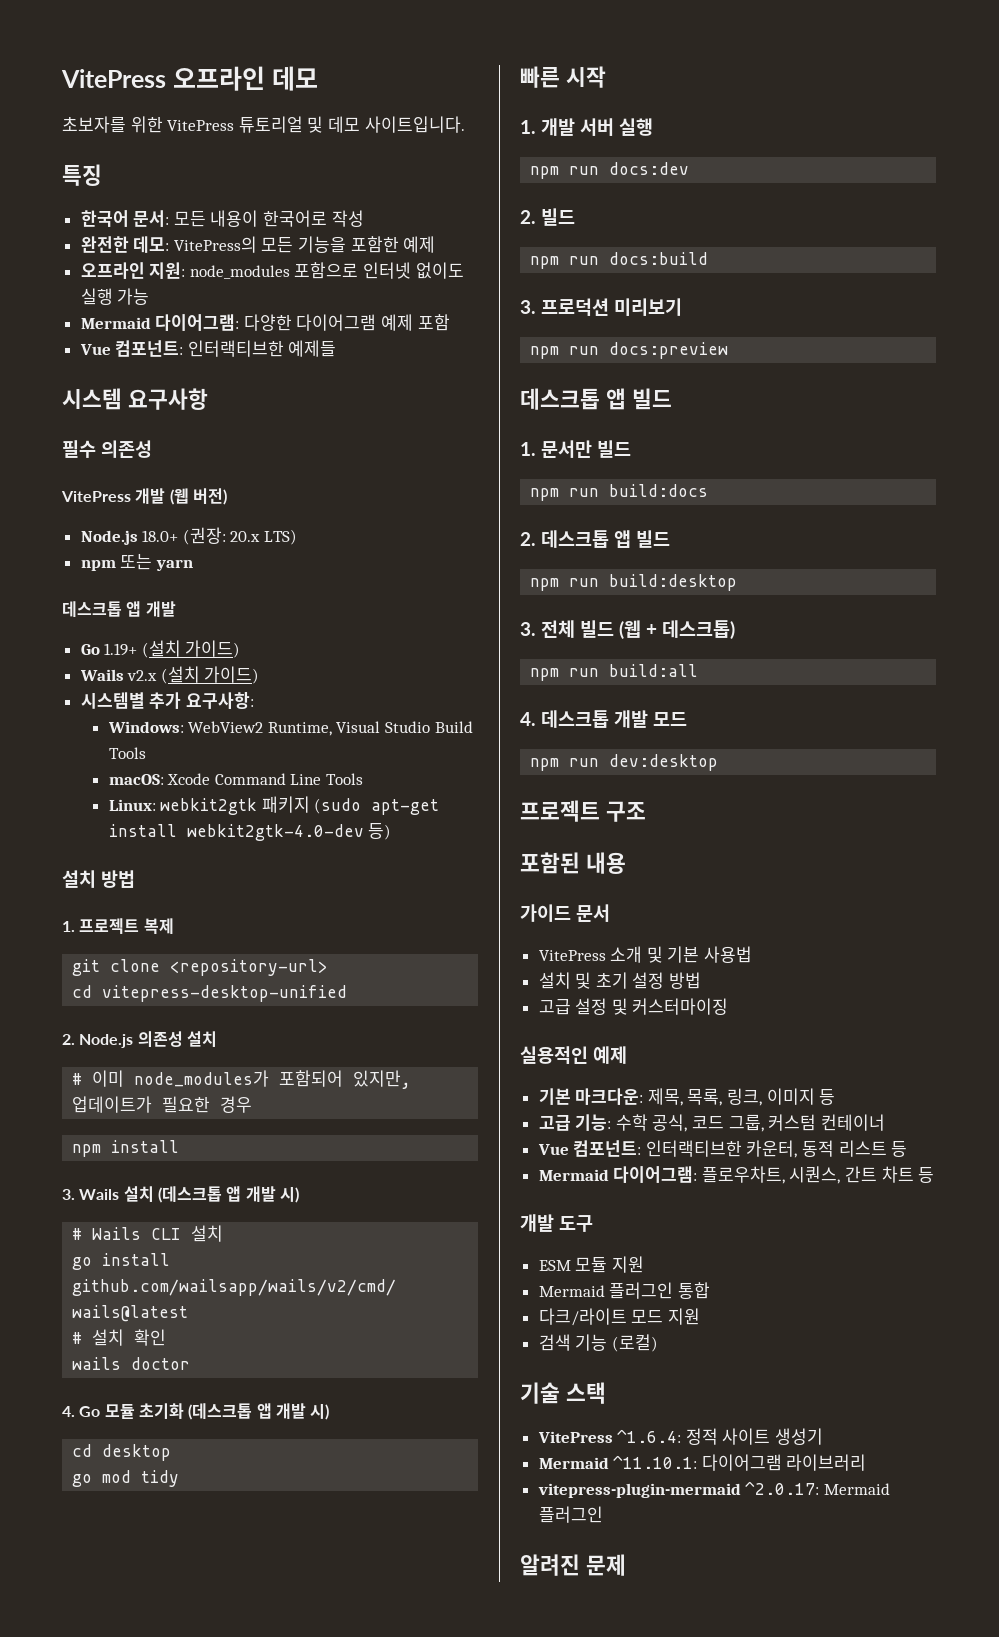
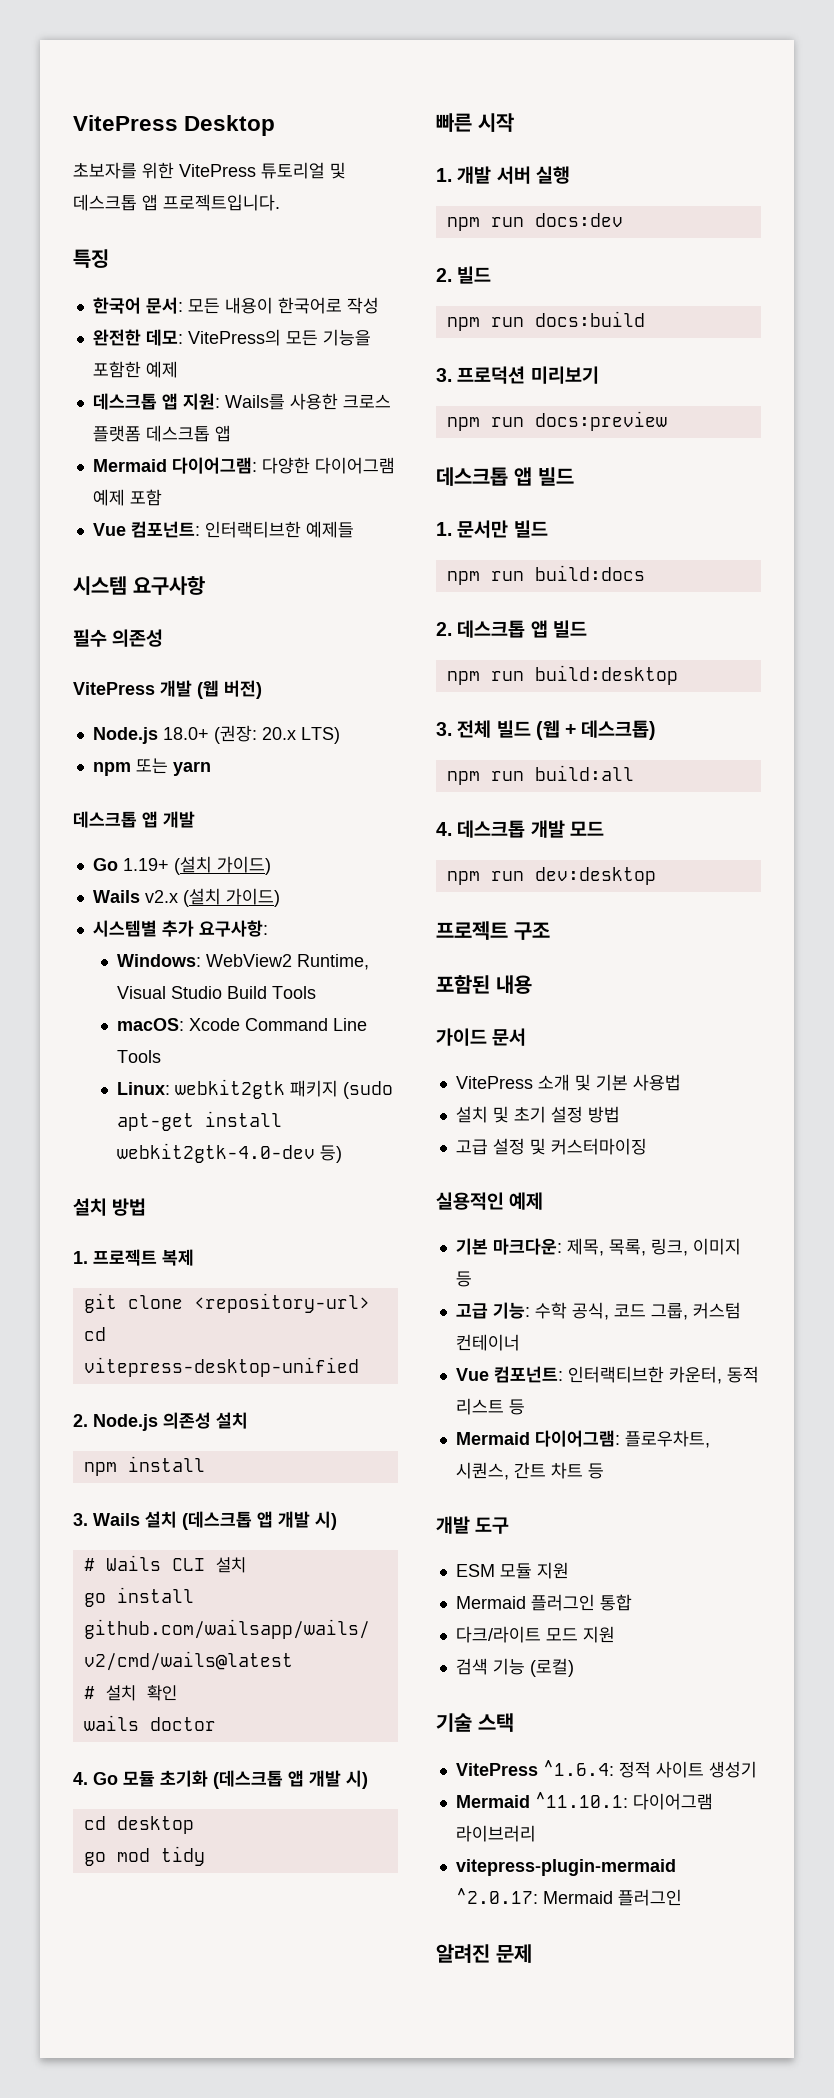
- VitePress 오프라인 데모
+ VitePress Desktop
- 초보자를 위한 VitePress 튜토리얼 및 데모 사이트입니다.
+ 초보자를 위한 VitePress 튜토리얼 및 데스크톱 앱 프로젝트입니다.
- 오프라인 지원: node_modules 포함으로 인터넷 없이도 실행 가능
+ 데스크톱 앱 지원: Wails를 사용한 크로스 플랫폼 데스크톱 앱
- # 이미 node_modules가 포함되어 있지만, 업데이트가 필요한 경우

